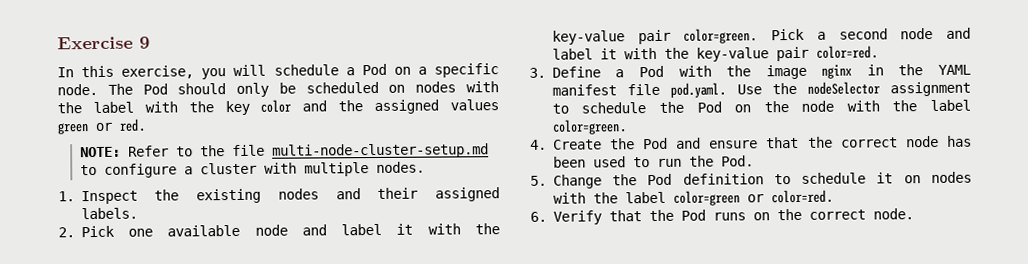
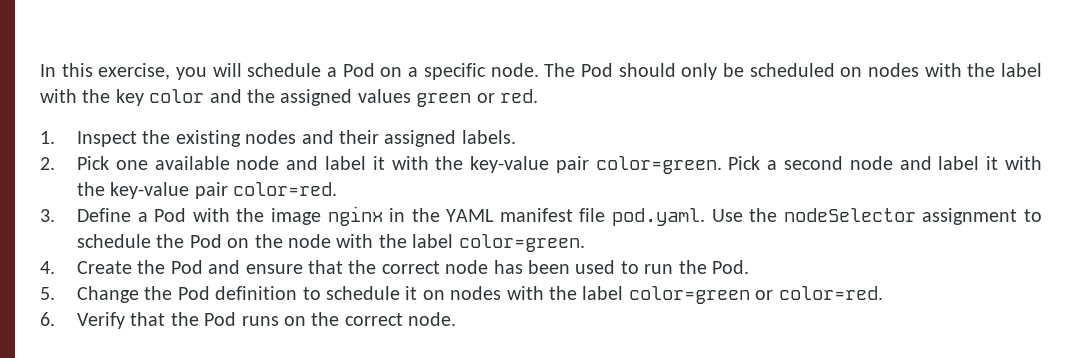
- Exercise 9
- NOTE: Refer to the file multi-node-cluster-setup.md to configure a cluster with multiple nodes.

